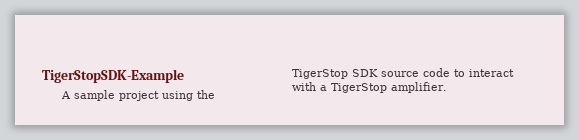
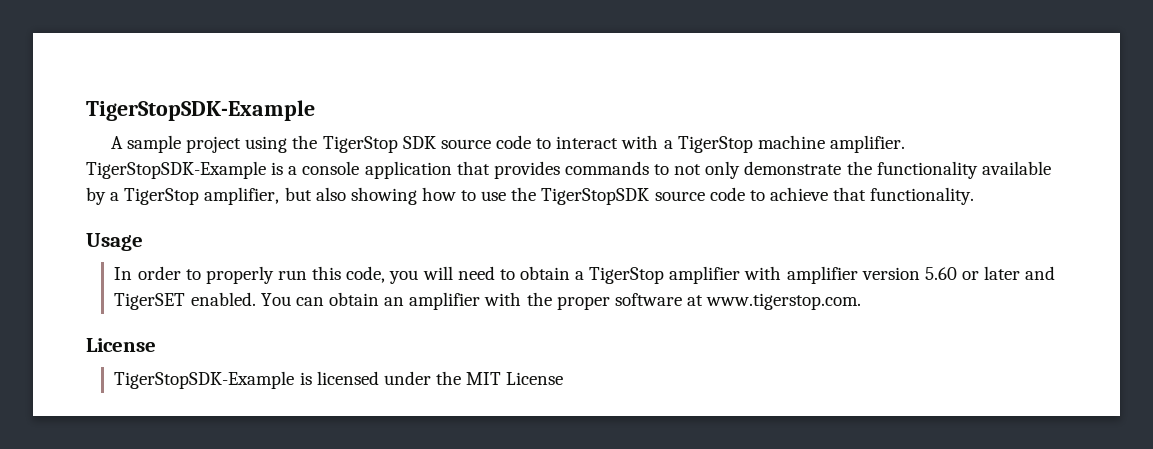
- A sample project using the TigerStop SDK source code to interact with a TigerStop amplifier.
+ A sample project using the TigerStop SDK source code to interact with a TigerStop machine amplifier. TigerStopSDK-Example is a console application that provides commands to not only demonstrate the functionality available by a TigerStop amplifier, but also showing how to use the TigerStopSDK source code to achieve that functionality.
+ Usage
+ In order to properly run this code, you will need to obtain a TigerStop amplifier with amplifier version 5.60 or later and TigerSET enabled. You can obtain an amplifier with the proper software at www.tigerstop.com.
+ License
+ TigerStopSDK-Example is licensed under the MIT License

